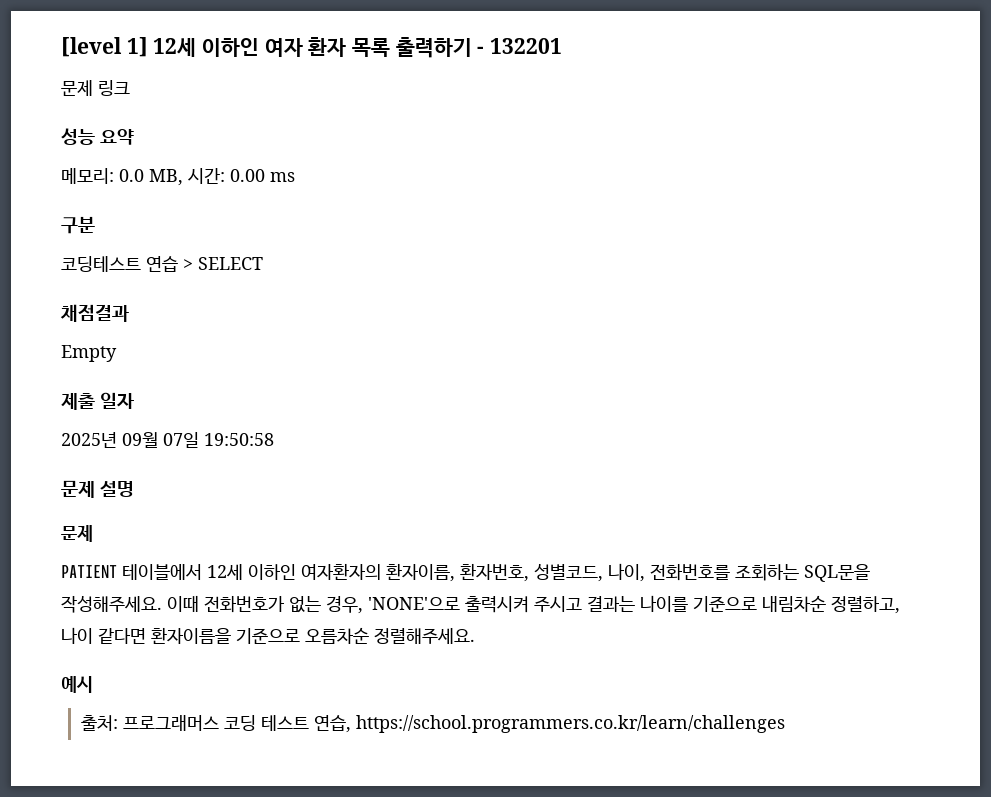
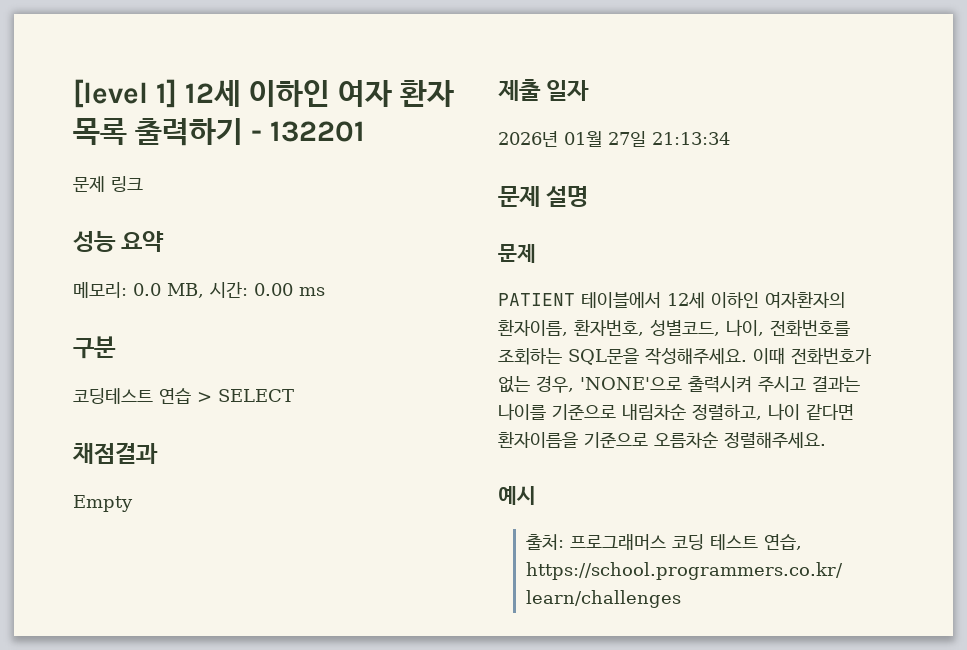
- 2025년 09월 07일 19:50:58
+ 2026년 01월 27일 21:13:34

